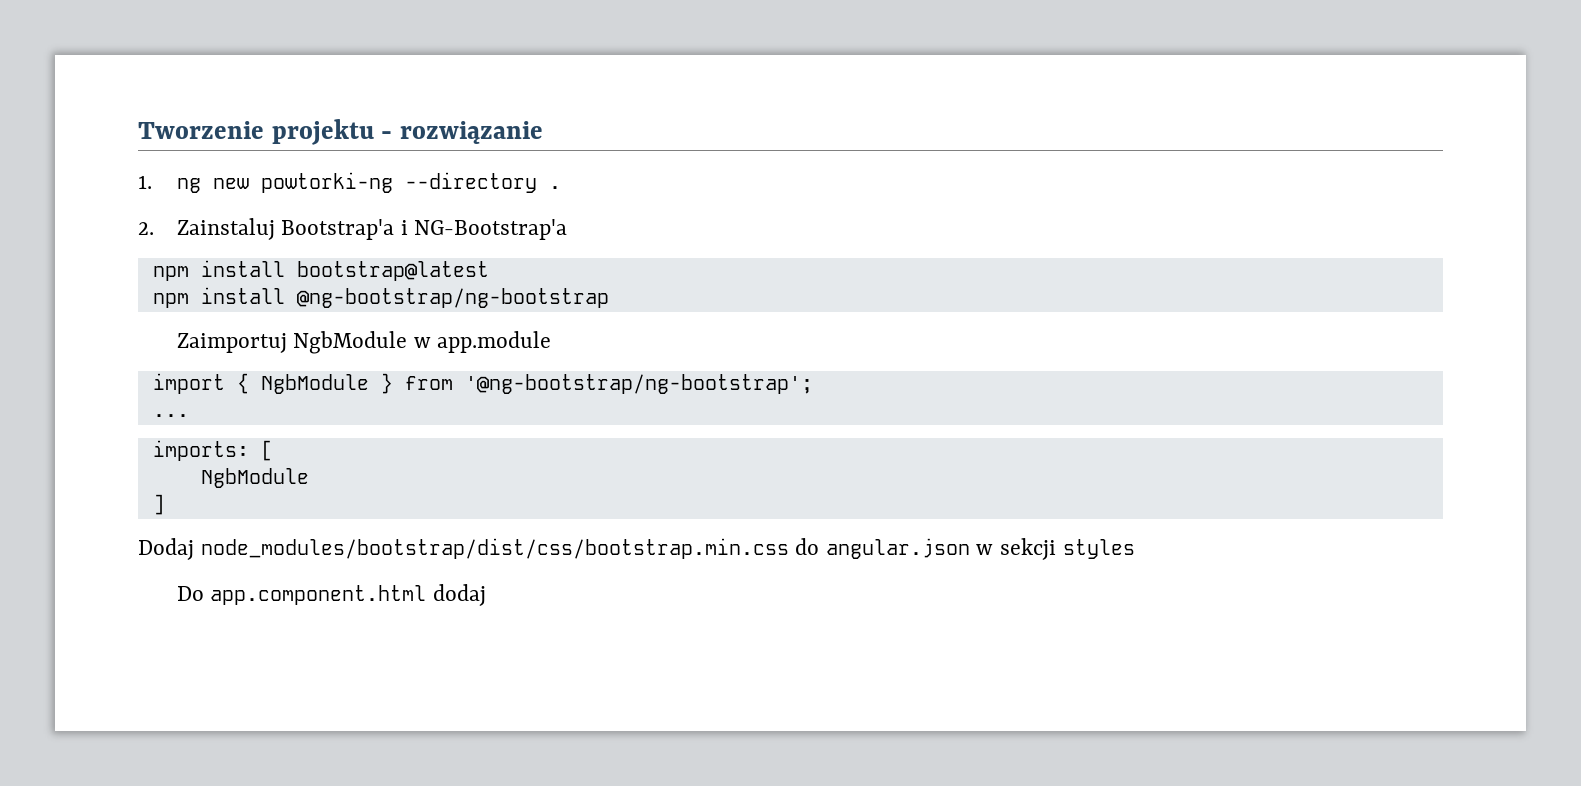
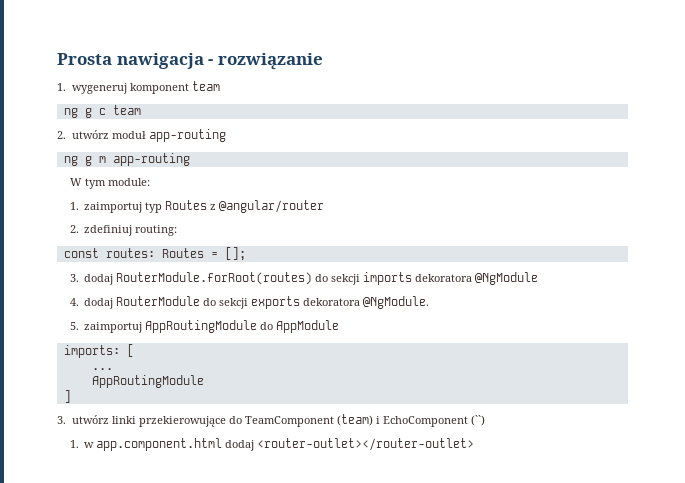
- Tworzenie projektu - rozwiązanie
+ Prosta nawigacja - rozwiązanie
- 1. ng new powtorki-ng --directory .
- 2. Zainstaluj Bootstrap'a i NG-Bootstrap'a
- npm install bootstrap@latest
- npm install @ng-bootstrap/ng-bootstrap
- Zaimportuj NgbModule w app.module
- import { NgbModule } from '@ng-bootstrap/ng-bootstrap';
- ...
+ 1. wygeneruj komponent team
+ ng g c team
+ 2. utwórz moduł app-routing
+ ng g m app-routing
+ W tym module:
+ 1. zaimportuj typ Routes z @angular/router
+ 2. zdefiniuj routing:
+ const routes: Routes = [];
+ 3. dodaj RouterModule.forRoot(routes) do sekcji imports dekoratora @NgModule
+ 4. dodaj RouterModule do sekcji exports dekoratora @NgModule.
+ 5. zaimportuj AppRoutingModule do AppModule
  imports: [
- NgbModule
+ ...
+ AppRoutingModule
- Dodaj node_modules/bootstrap/dist/css/bootstrap.min.css do angular.json w sekcji styles
- Do app.component.html dodaj
+ 3. utwórz linki przekierowujące do TeamComponent (team) i EchoComponent (``)
+ 1. w app.component.html dodaj <router-outlet></router-outlet>

